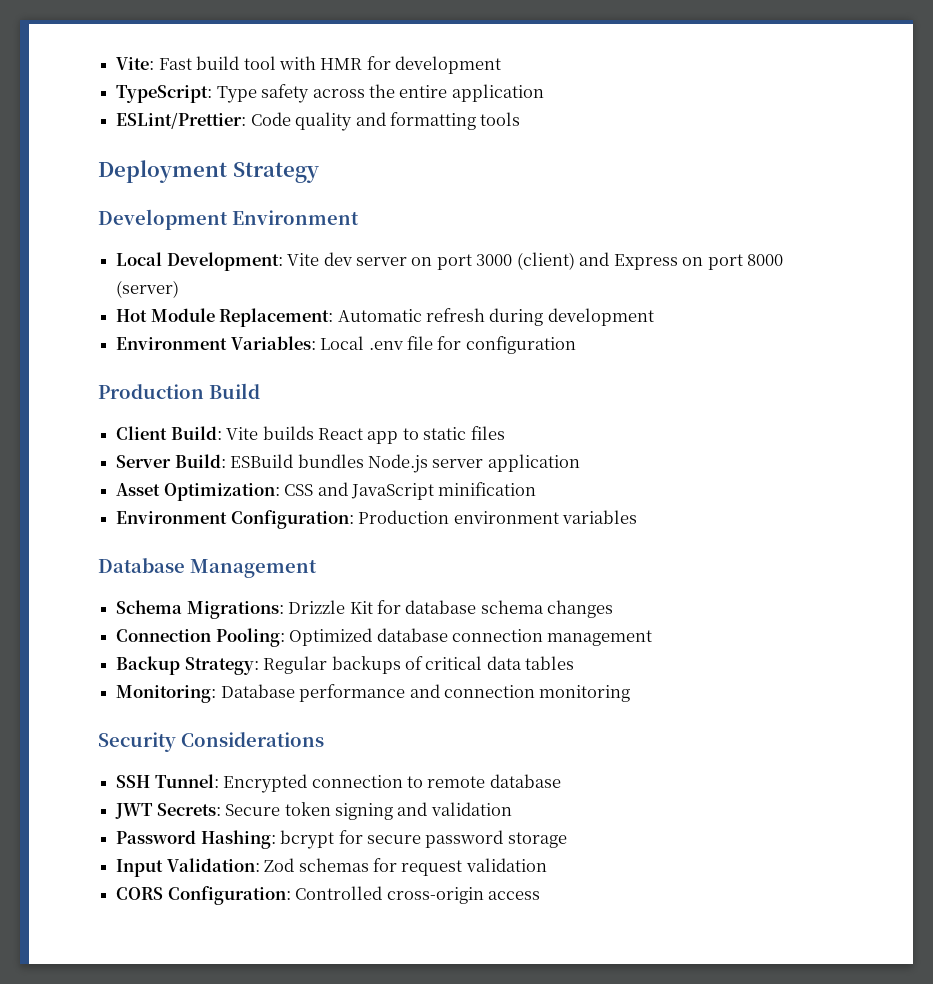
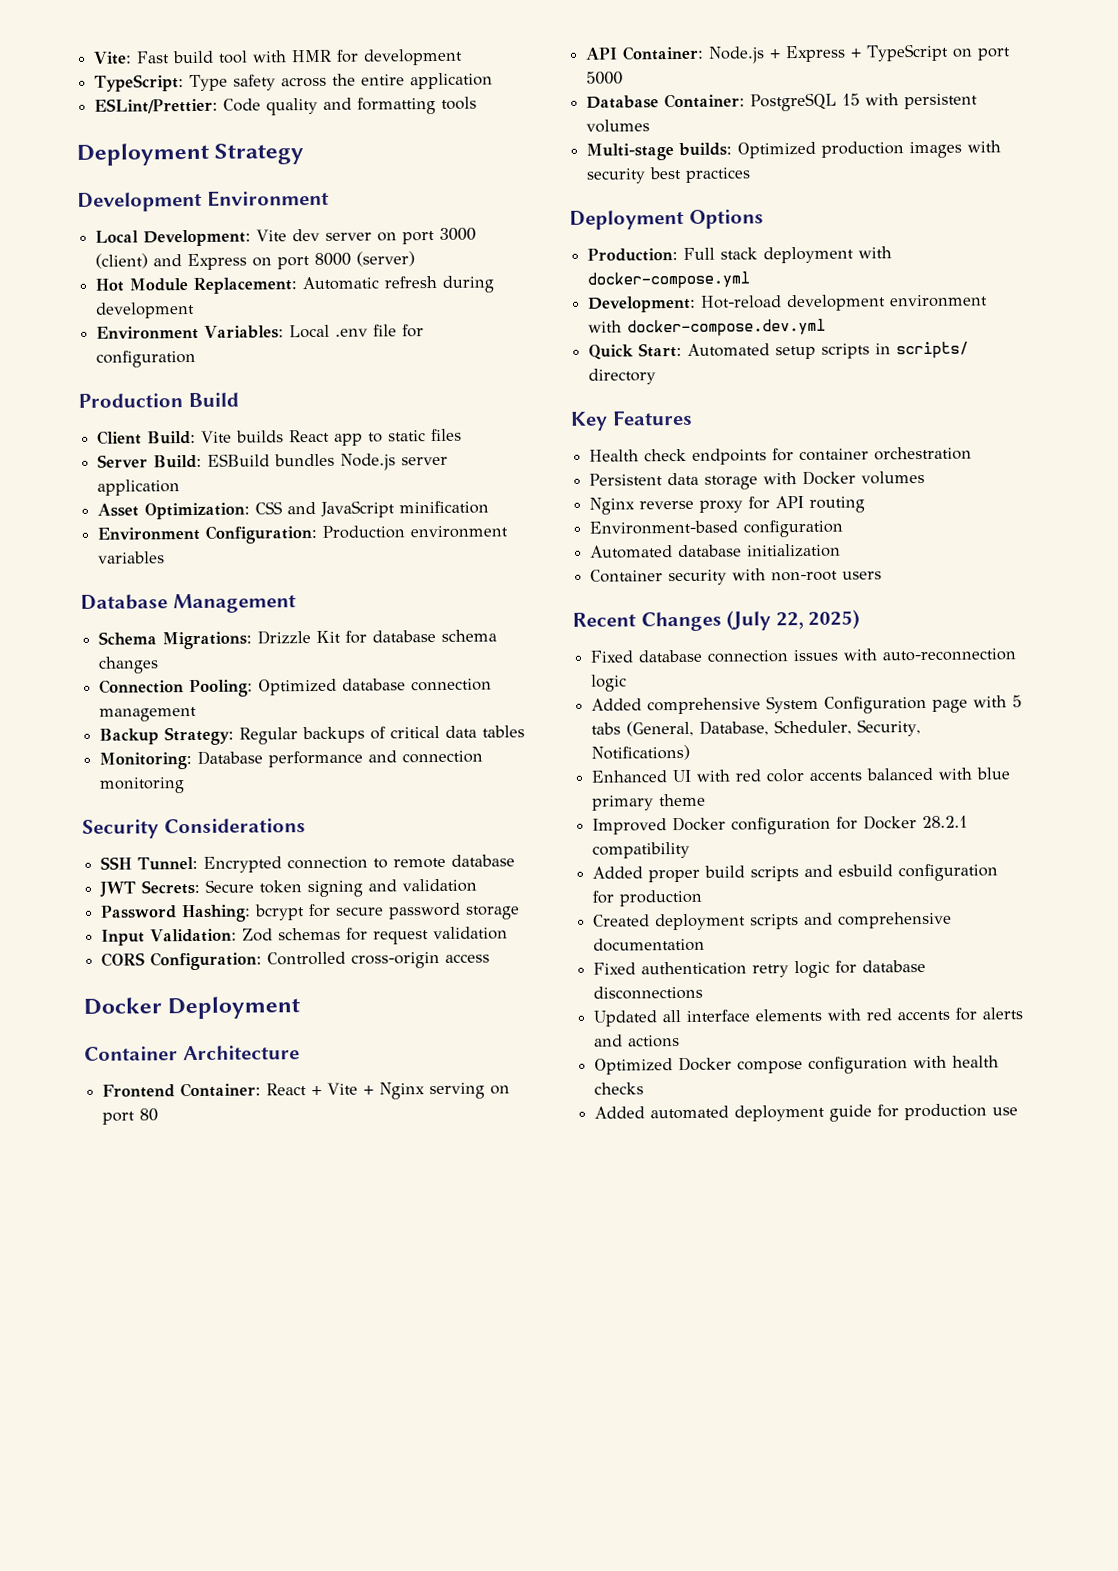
+ Docker Deployment
+ Container Architecture
+ Frontend Container: React + Vite + Nginx serving on port 80
+ API Container: Node.js + Express + TypeScript on port 5000
+ Database Container: PostgreSQL 15 with persistent volumes
+ Multi-stage builds: Optimized production images with security best practices
+ Deployment Options
+ Production: Full stack deployment with docker-compose.yml
+ Development: Hot-reload development environment with docker-compose.dev.yml
+ Quick Start: Automated setup scripts in scripts/ directory
+ Key Features
+ Health check endpoints for container orchestration
+ Persistent data storage with Docker volumes
+ Nginx reverse proxy for API routing
+ Environment-based configuration
+ Automated database initialization
+ Container security with non-root users
+ Recent Changes (July 22, 2025)
+ Fixed database connection issues with auto-reconnection logic
+ Added comprehensive System Configuration page with 5 tabs (General, Database, Scheduler, Security, Notifications)
+ Enhanced UI with red color accents balanced with blue primary theme
+ Improved Docker configuration for Docker 28.2.1 compatibility
+ Added proper build scripts and esbuild configuration for production
+ Created deployment scripts and comprehensive documentation
+ Fixed authentication retry logic for database disconnections
+ Updated all interface elements with red accents for alerts and actions
+ Optimized Docker compose configuration with health checks
+ Added automated deployment guide for production use

